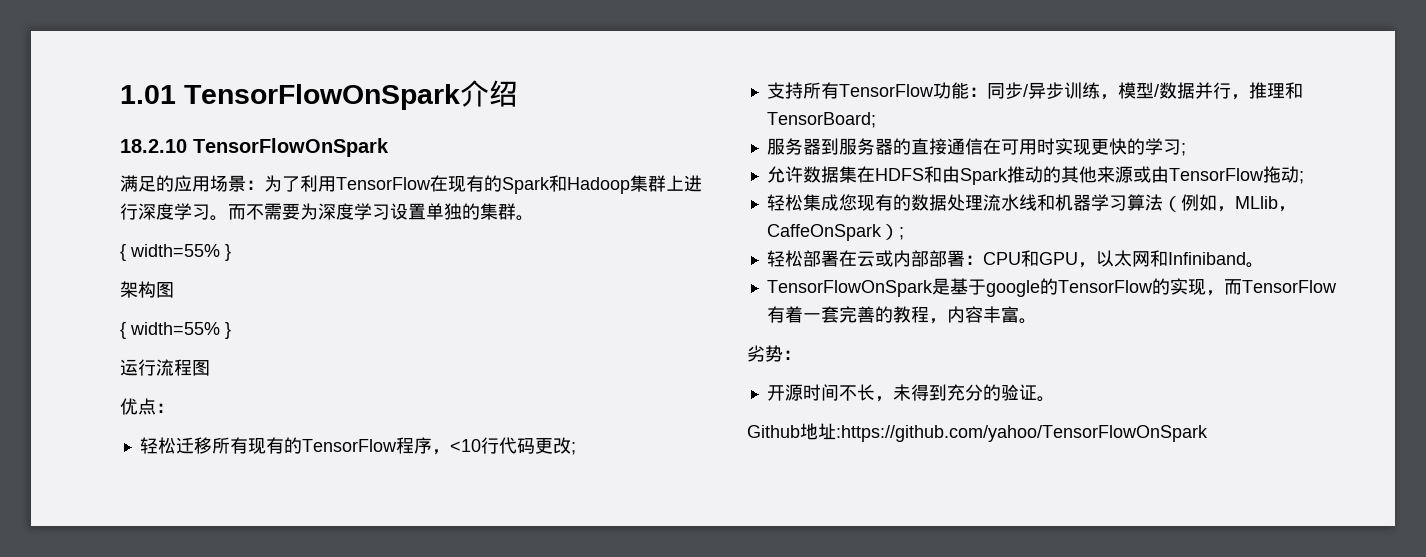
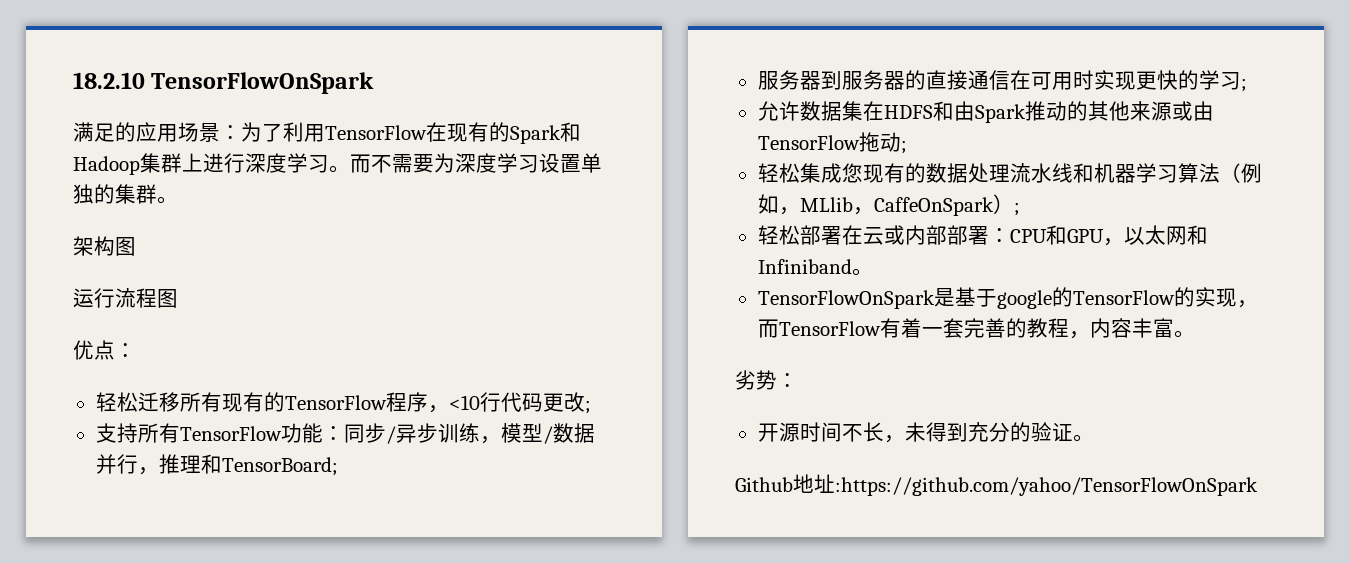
- 1.01 TensorFlowOnSpark介绍
  而不需要为深度学习设置单独的集群。
- { width=55% }
  架构图
- { width=55% }

